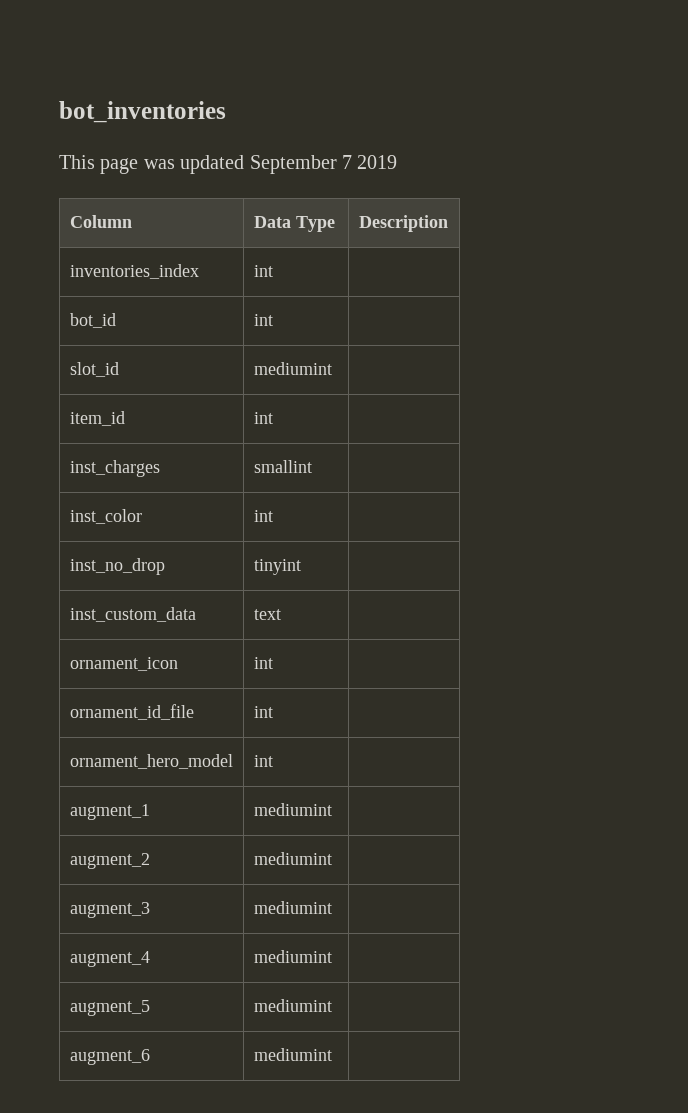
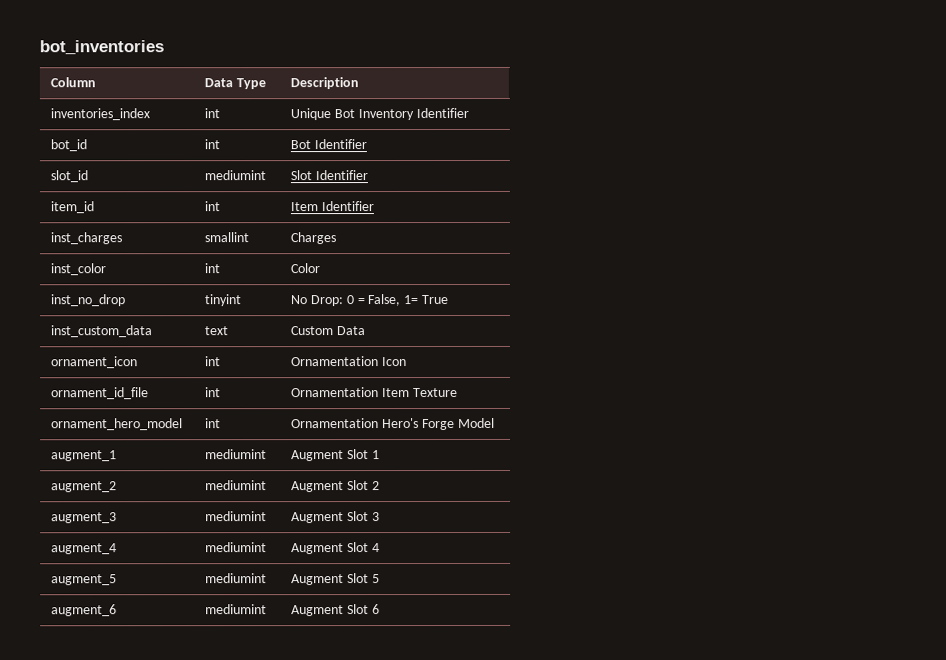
- This page was updated September 7 2019
- inventories_index | int |
+ inventories_index | int | Unique Bot Inventory Identifier
- bot_id | int |
+ bot_id | int | Bot Identifier
- slot_id | mediumint |
+ slot_id | mediumint | Slot Identifier
- item_id | int |
+ item_id | int | Item Identifier
- inst_charges | smallint |
+ inst_charges | smallint | Charges
- inst_color | int |
+ inst_color | int | Color
- inst_no_drop | tinyint |
+ inst_no_drop | tinyint | No Drop: 0 = False, 1= True
- inst_custom_data | text |
+ inst_custom_data | text | Custom Data
- ornament_icon | int |
+ ornament_icon | int | Ornamentation Icon
- ornament_id_file | int |
+ ornament_id_file | int | Ornamentation Item Texture
- ornament_hero_model | int |
+ ornament_hero_model | int | Ornamentation Hero's Forge Model
- augment_1 | mediumint |
+ augment_1 | mediumint | Augment Slot 1
- augment_2 | mediumint |
+ augment_2 | mediumint | Augment Slot 2
- augment_3 | mediumint |
+ augment_3 | mediumint | Augment Slot 3
- augment_4 | mediumint |
+ augment_4 | mediumint | Augment Slot 4
- augment_5 | mediumint |
+ augment_5 | mediumint | Augment Slot 5
- augment_6 | mediumint |
+ augment_6 | mediumint | Augment Slot 6

